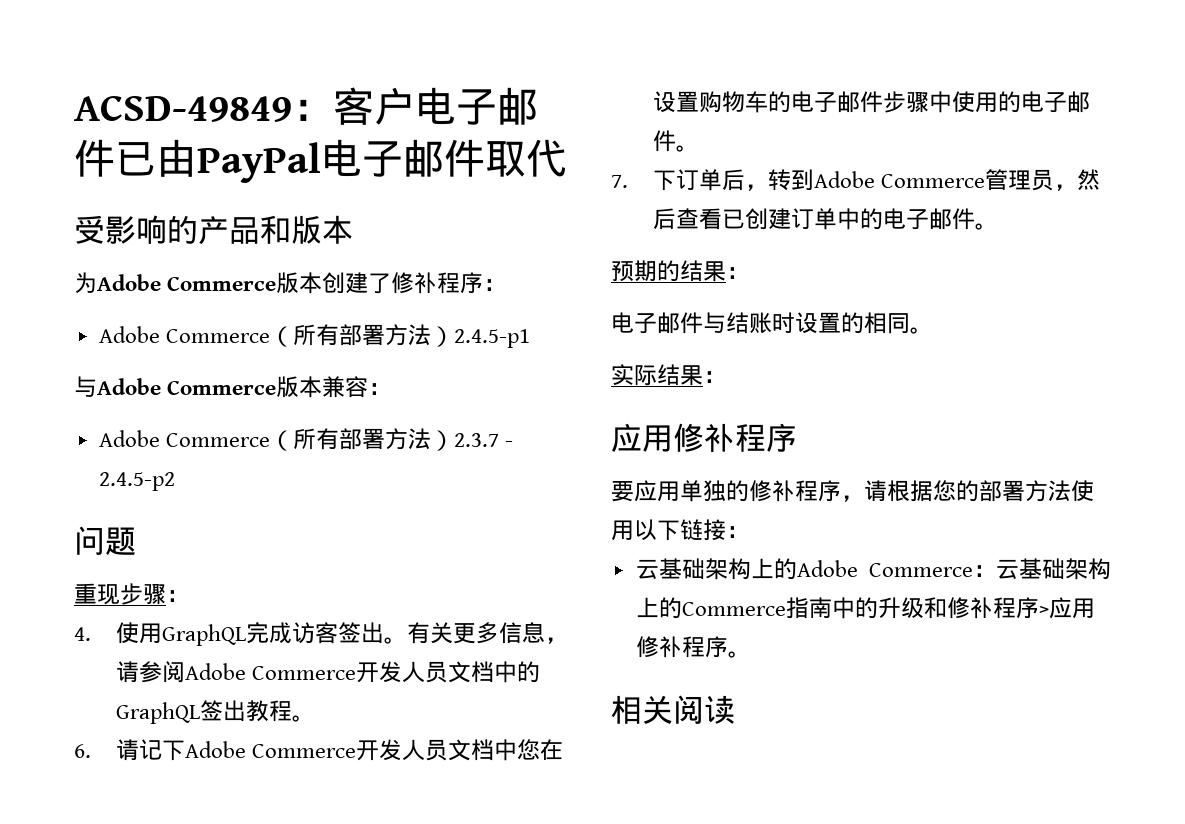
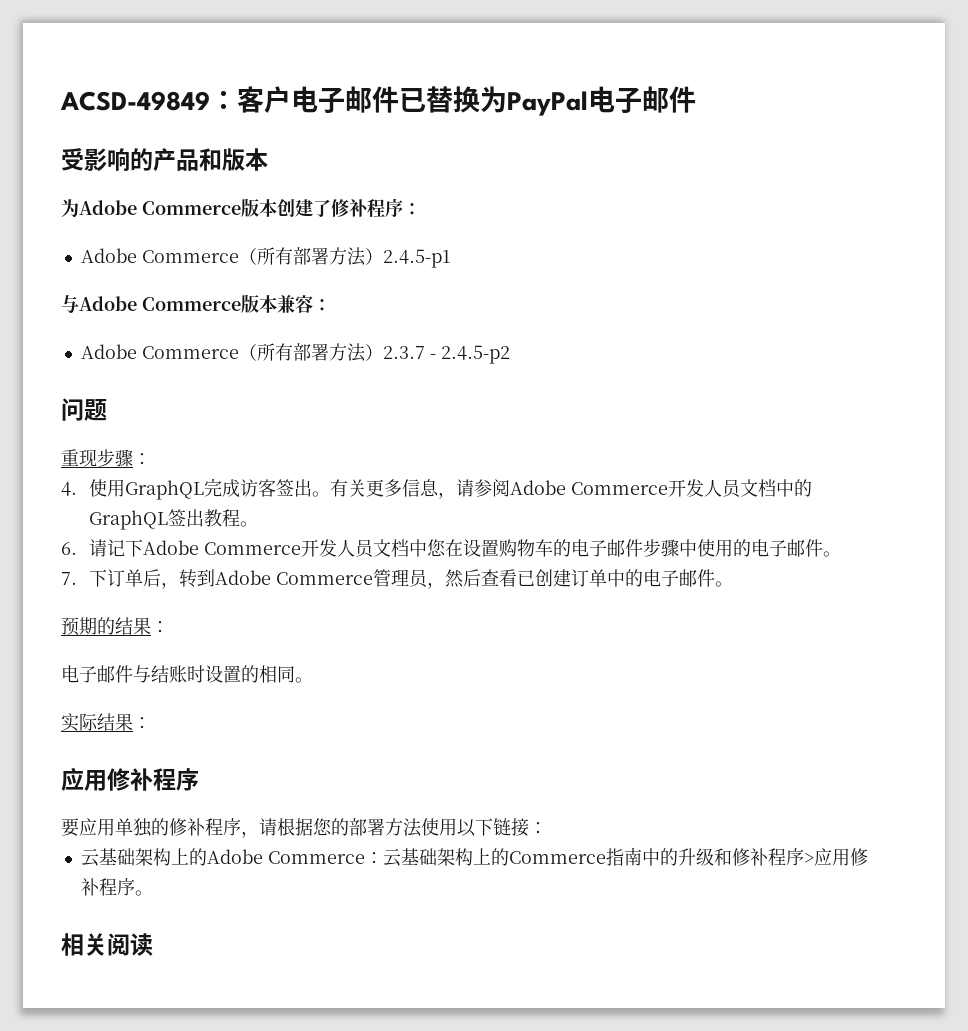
- ACSD-49849：客户电子邮件已由PayPal电子邮件取代
+ ACSD-49849：客户电子邮件已替换为PayPal电子邮件

